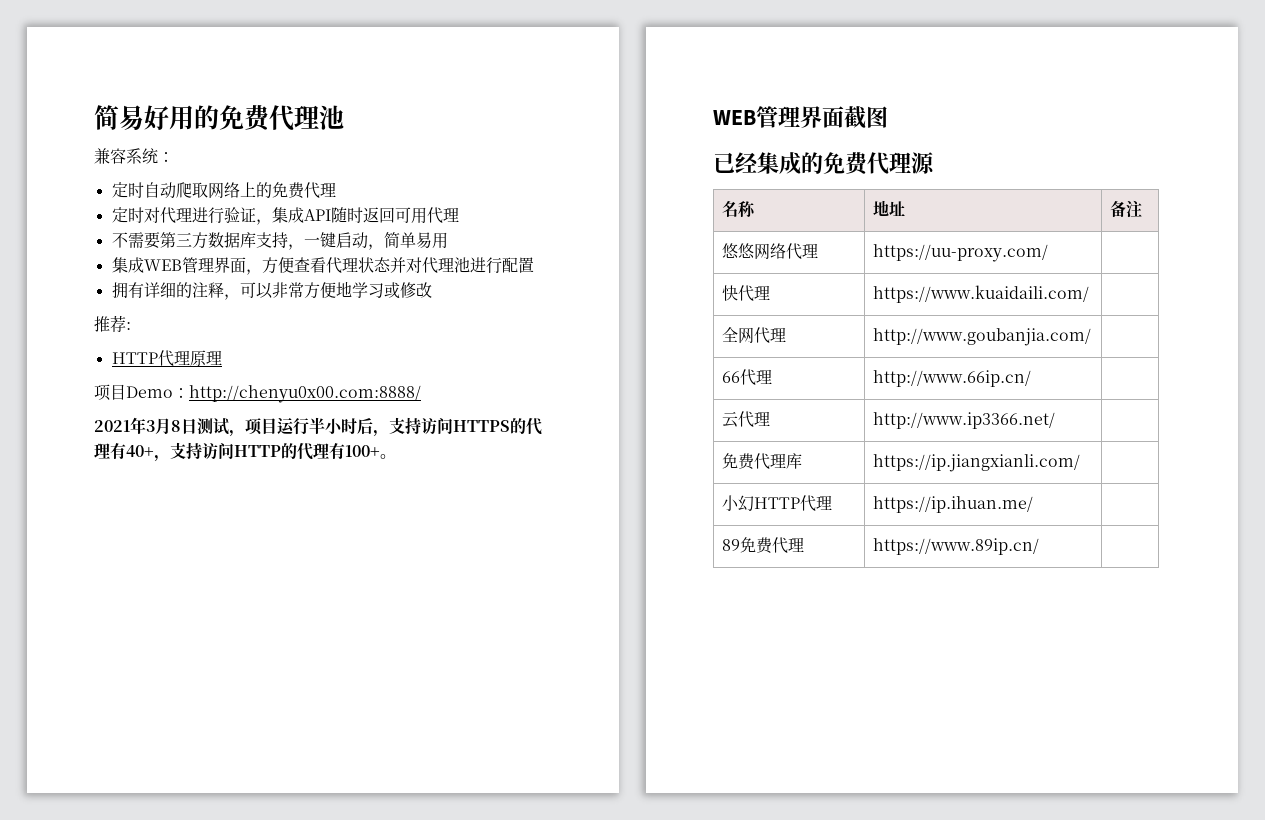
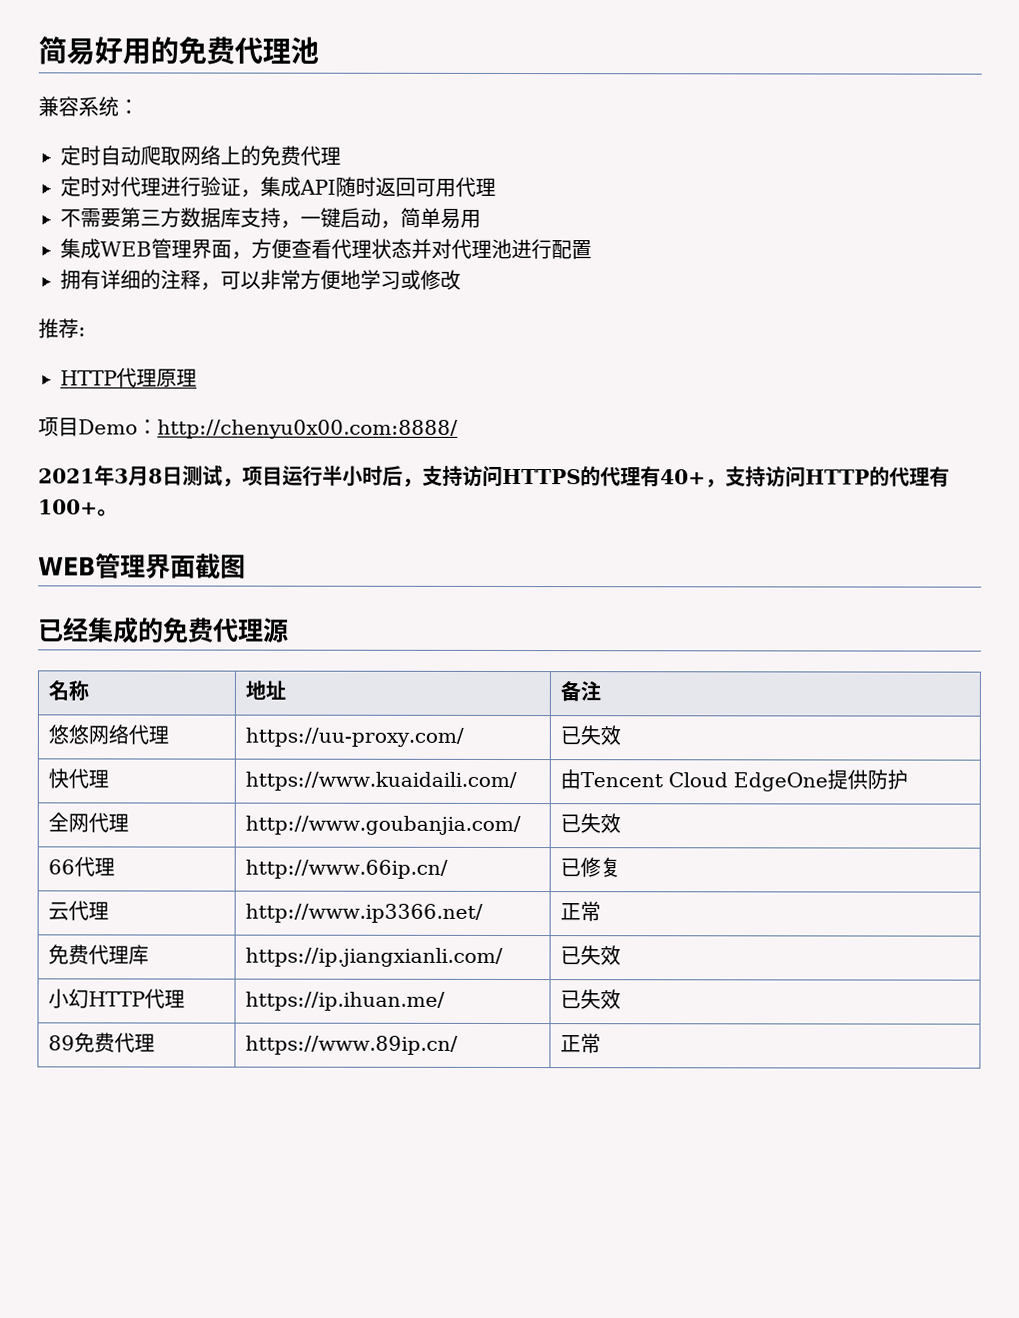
- 悠悠网络代理 | https://uu-proxy.com/ |
+ 悠悠网络代理 | https://uu-proxy.com/ | 已失效
- 快代理 | https://www.kuaidaili.com/ |
+ 快代理 | https://www.kuaidaili.com/ | 由Tencent Cloud EdgeOne提供防护
- 全网代理 | http://www.goubanjia.com/ |
+ 全网代理 | http://www.goubanjia.com/ | 已失效
- 66代理 | http://www.66ip.cn/ |
+ 66代理 | http://www.66ip.cn/ | 已修复
- 云代理 | http://www.ip3366.net/ |
+ 云代理 | http://www.ip3366.net/ | 正常
- 免费代理库 | https://ip.jiangxianli.com/ |
+ 免费代理库 | https://ip.jiangxianli.com/ | 已失效
- 小幻HTTP代理 | https://ip.ihuan.me/ |
+ 小幻HTTP代理 | https://ip.ihuan.me/ | 已失效
- 89免费代理 | https://www.89ip.cn/ |
+ 89免费代理 | https://www.89ip.cn/ | 正常

